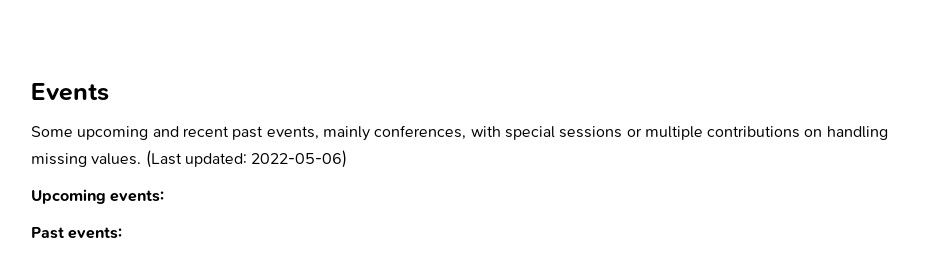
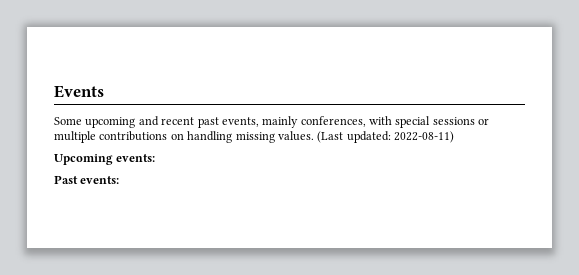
- (Last updated: 2022-05-06)
+ (Last updated: 2022-08-11)

